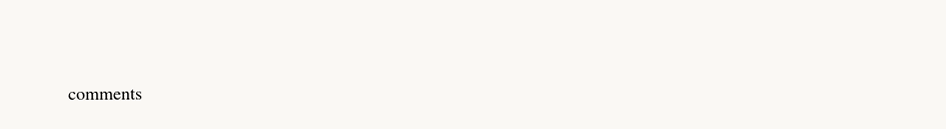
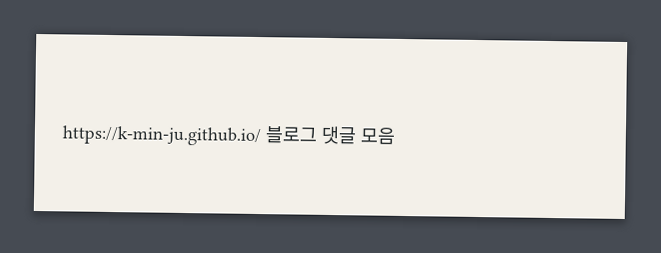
- comments
+ https://k-min-ju.github.io/ 블로그 댓글 모음

